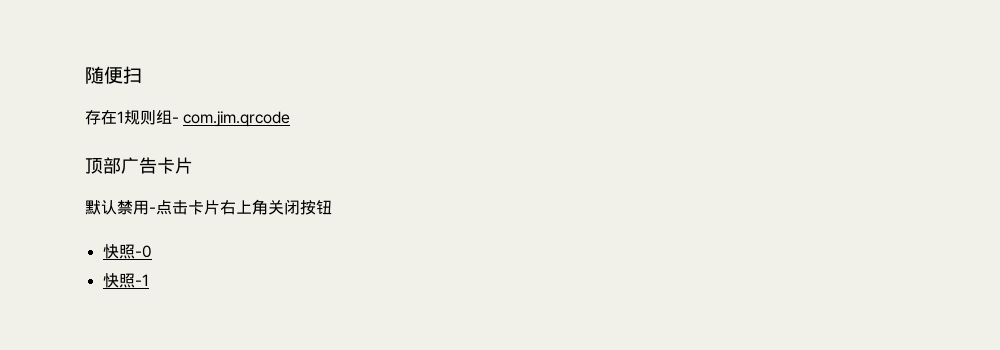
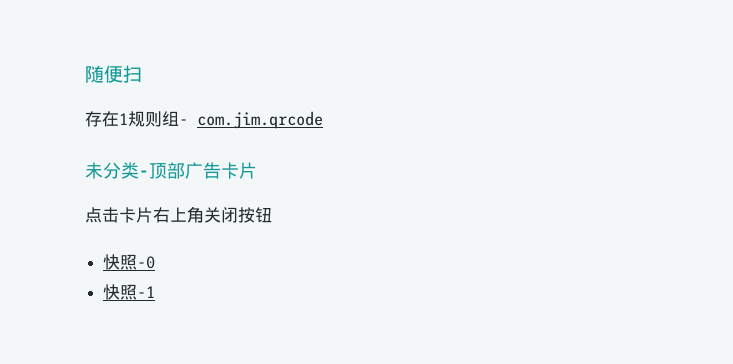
- 顶部广告卡片
+ 未分类-顶部广告卡片
- 默认禁用-点击卡片右上角关闭按钮
+ 点击卡片右上角关闭按钮

